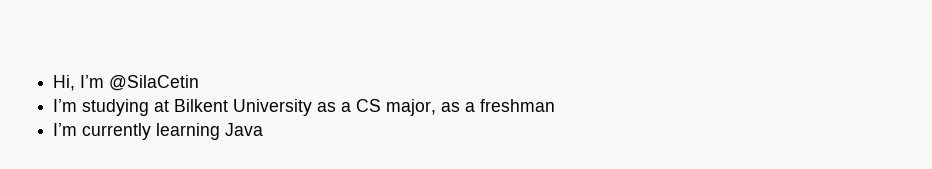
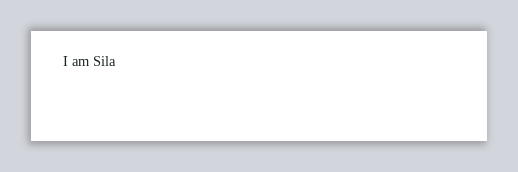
- Hi, I’m @SilaCetin
- I’m studying at Bilkent University as a CS major, as a freshman
- I’m currently learning Java
+ I am Sila

